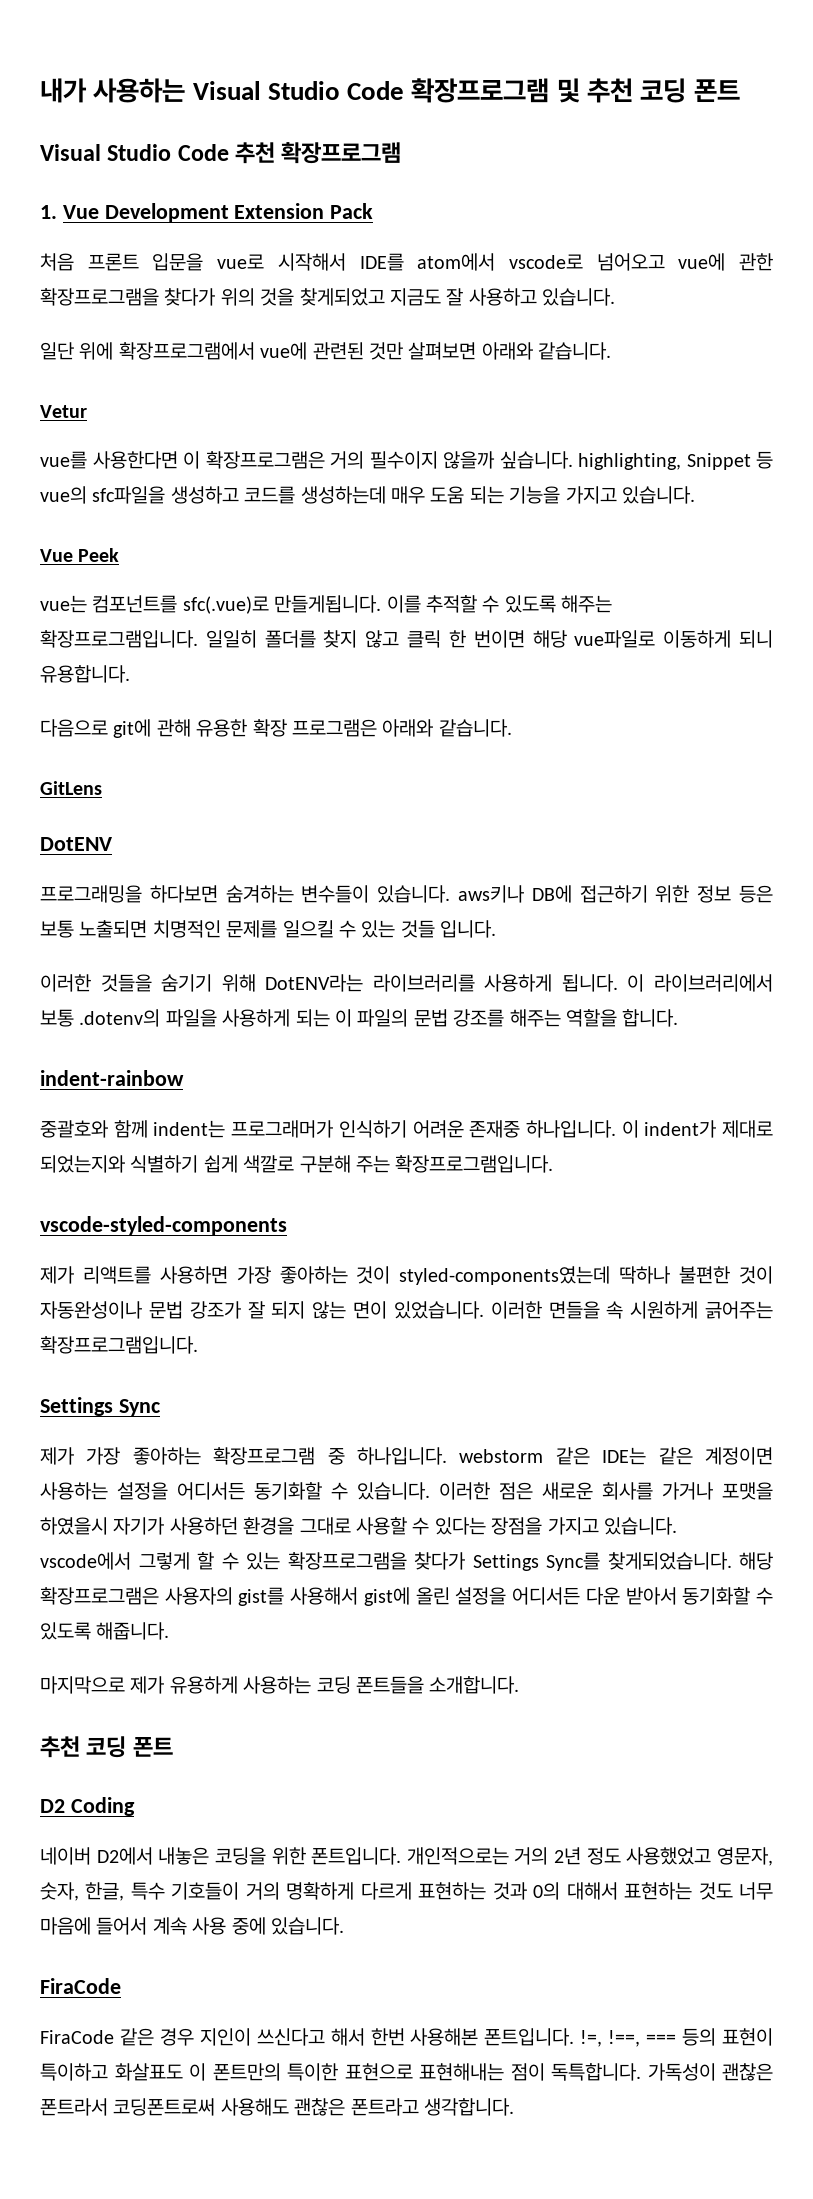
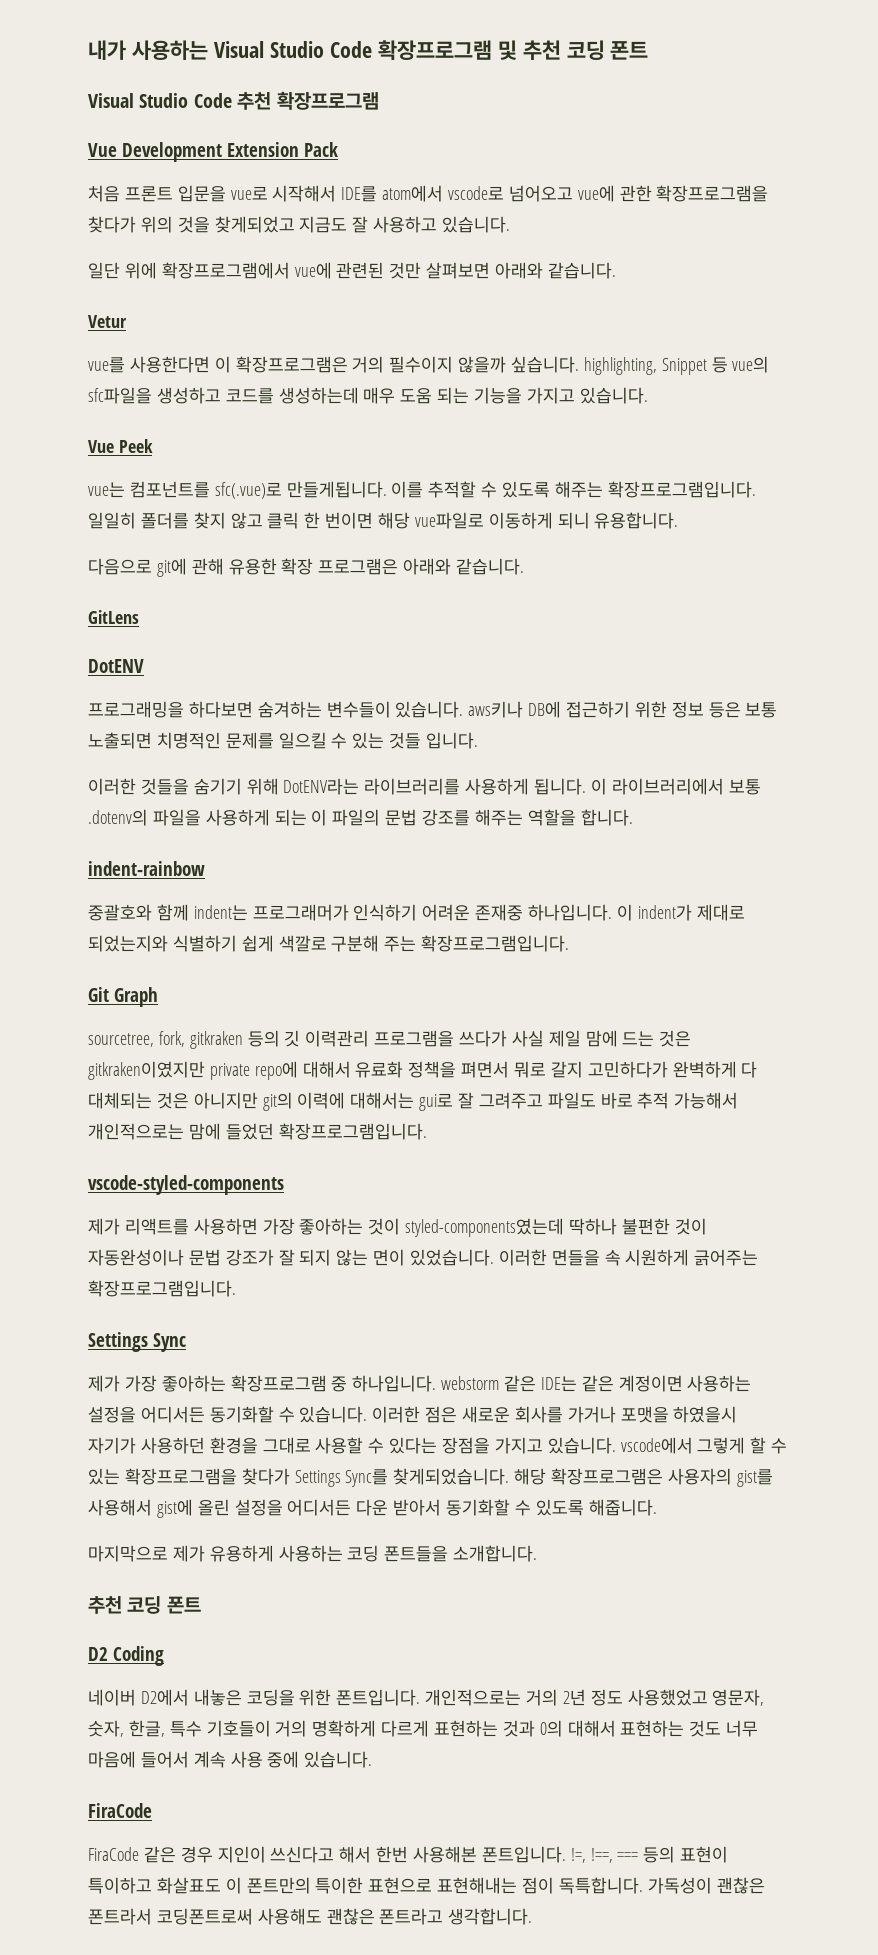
- 1. Vue Development Extension Pack
+ Vue Development Extension Pack
+ Git Graph
+ sourcetree, fork, gitkraken 등의 깃 이력관리 프로그램을 쓰다가 사실 제일 맘에 드는 것은 gitkraken이였지만 private repo에 대해서 유료화 정책을 펴면서 뭐로 갈지 고민하다가 완벽하게 다 대체되는 것은 아니지만 git의 이력에 대해서는 gui로 잘 그려주고 파일도 바로 추적 가능해서 개인적으로는 맘에 들었던 확장프로그램입니다.

